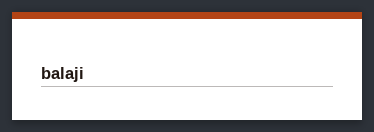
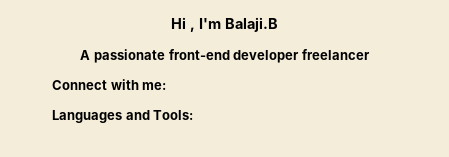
- balaji
+ Hi , I'm Balaji.B
+ A passionate front-end developer freelancer
+ Connect with me:
+ Languages and Tools:

